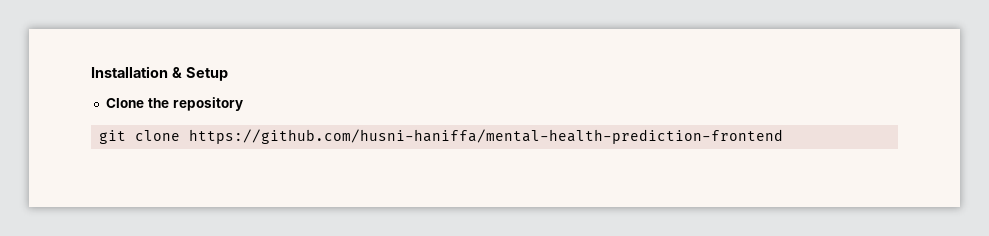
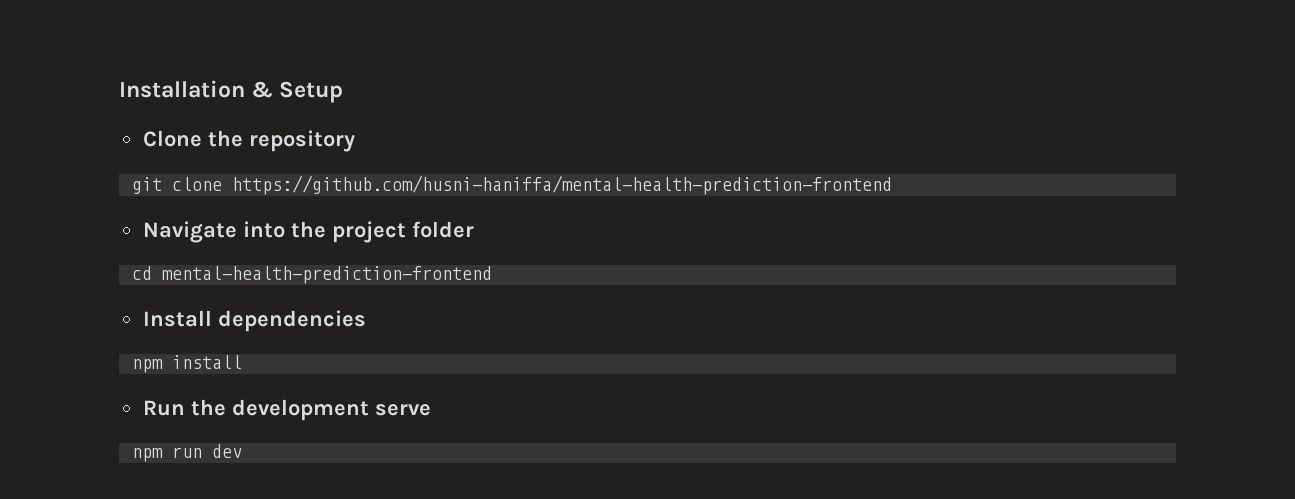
+ Navigate into the project folder
+ cd mental-health-prediction-frontend
+ Install dependencies
+ npm install
+ Run the development serve
+ npm run dev

